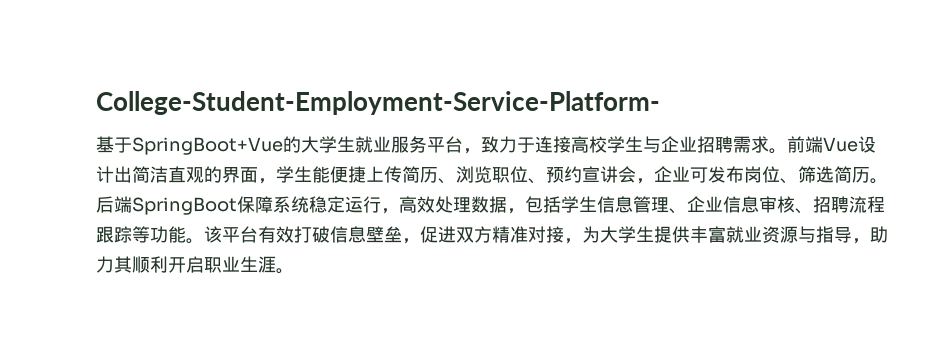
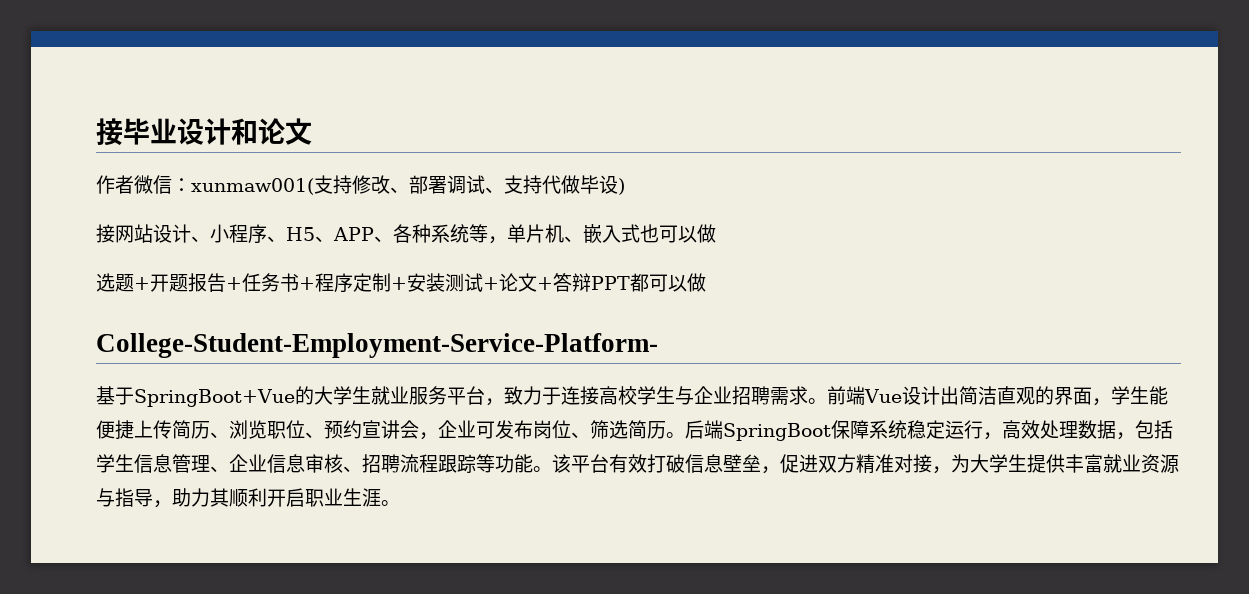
+ 接毕业设计和论文
+ 作者微信：xunmaw001(支持修改、部署调试、支持代做毕设)
+ 接网站设计、小程序、H5、APP、各种系统等，单片机、嵌入式也可以做
+ 选题+开题报告+任务书+程序定制+安装测试+论文+答辩PPT都可以做

